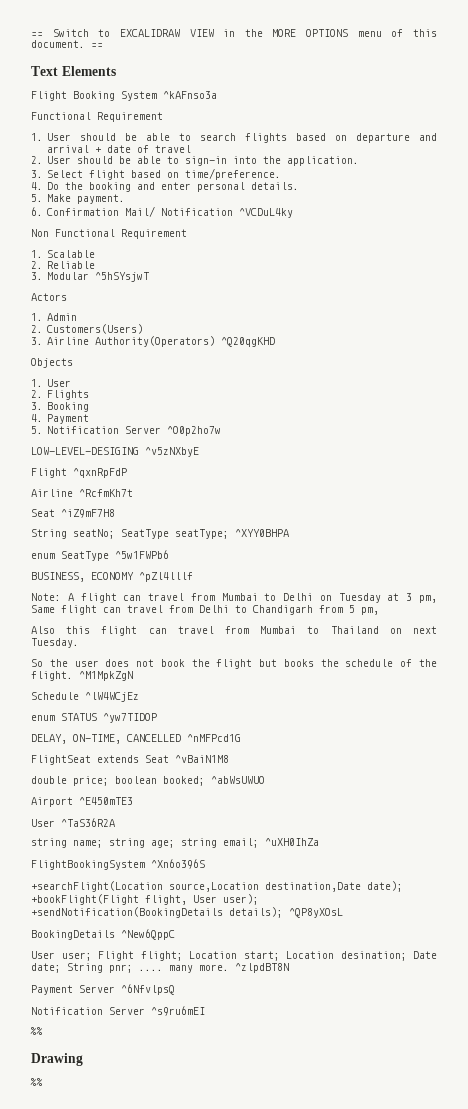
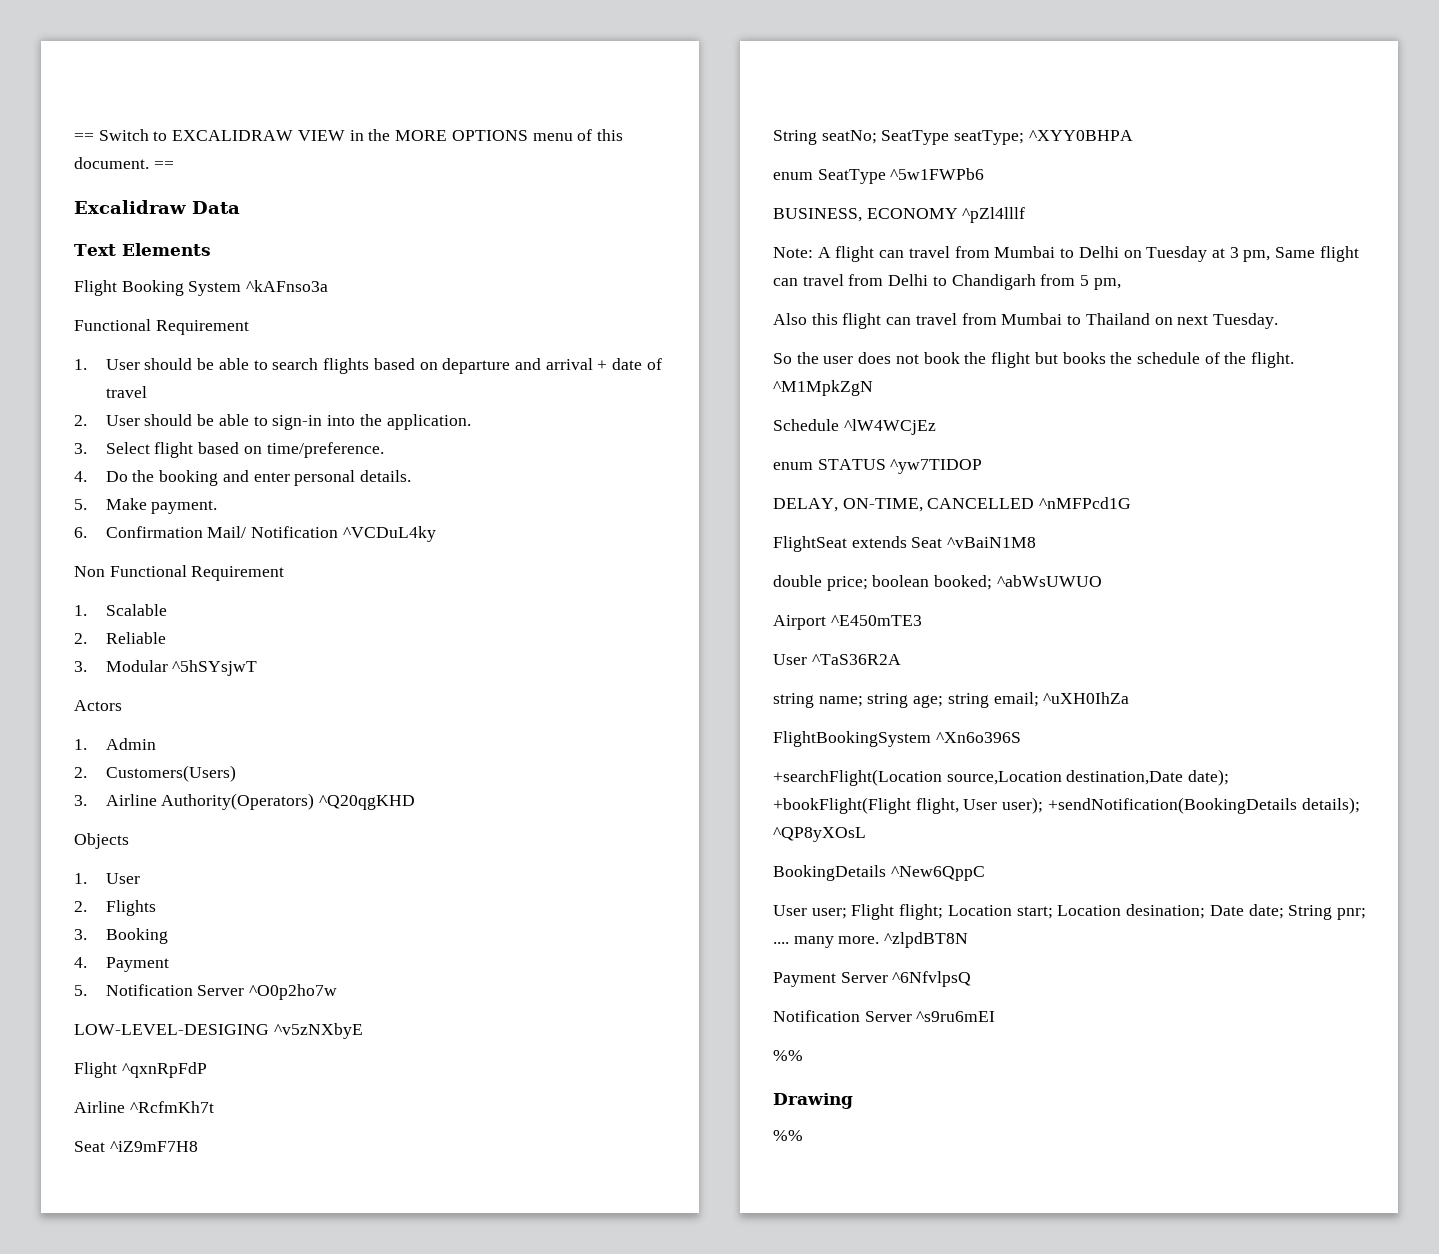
+ Excalidraw Data

